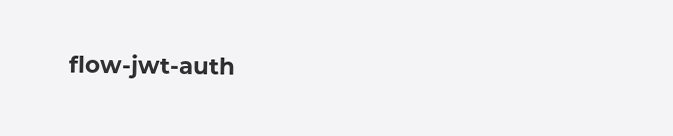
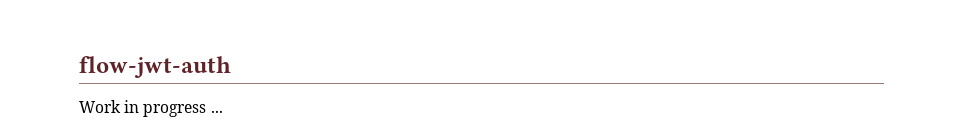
+ Work in progress ...

